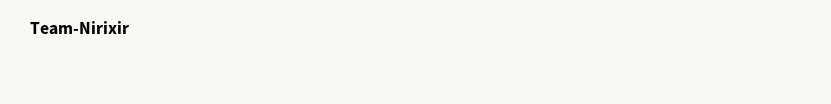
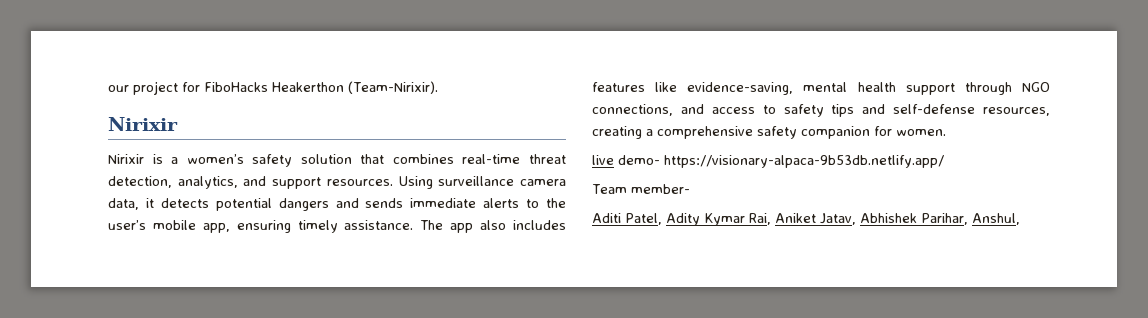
- Team-Nirixir
+ our project for FiboHacks Heakerthon (Team-Nirixir).
+ Nirixir
+ Nirixir is a women’s safety solution that combines real-time threat detection, analytics, and support resources. Using surveillance camera data, it detects potential dangers and sends immediate alerts to the user’s mobile app, ensuring timely assistance. The app also includes features like evidence-saving, mental health support through NGO connections, and access to safety tips and self-defense resources, creating a comprehensive safety companion for women.
+ live demo- https://visionary-alpaca-9b53db.netlify.app/
+ Team member-
+ Aditi Patel, Adity Kymar Rai, Aniket Jatav, Abhishek Parihar, Anshul,

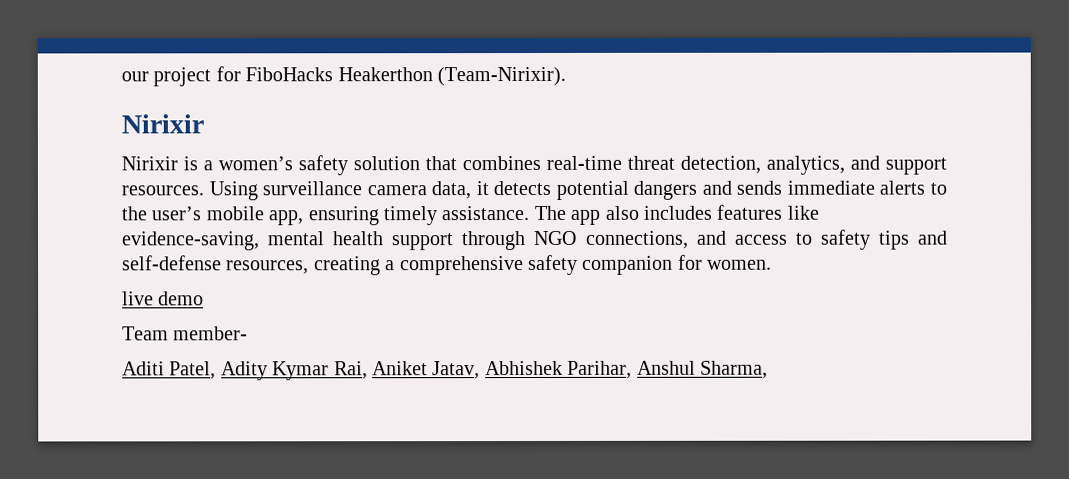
- live demo- https://visionary-alpaca-9b53db.netlify.app/
+ live demo
- Aditi Patel, Adity Kymar Rai, Aniket Jatav, Abhishek Parihar, Anshul,
+ Aditi Patel, Adity Kymar Rai, Aniket Jatav, Abhishek Parihar, Anshul Sharma,

